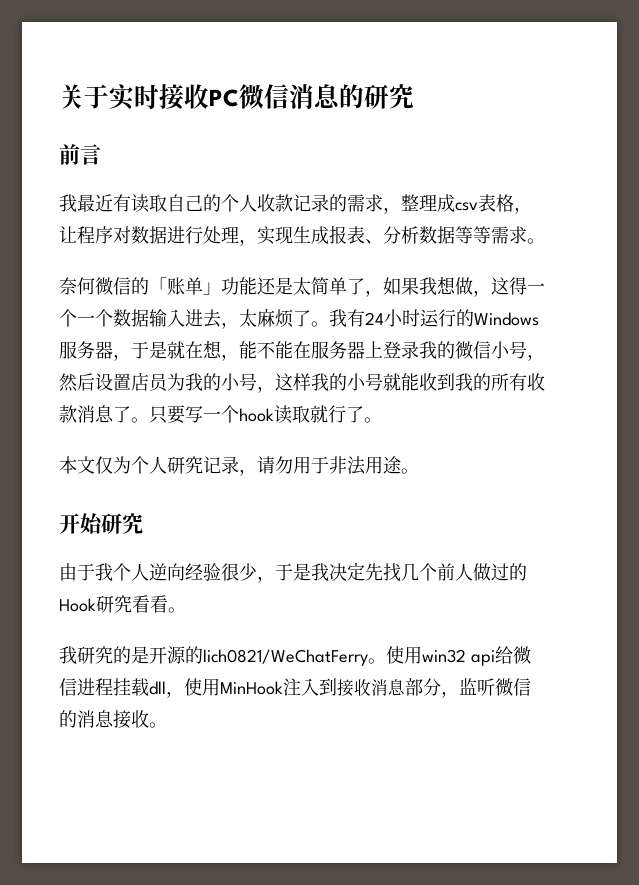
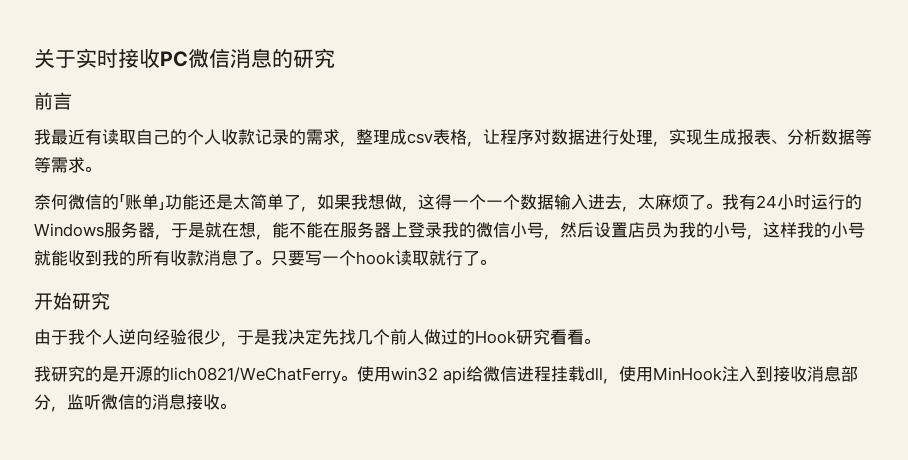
- 本文仅为个人研究记录，请勿用于非法用途。

